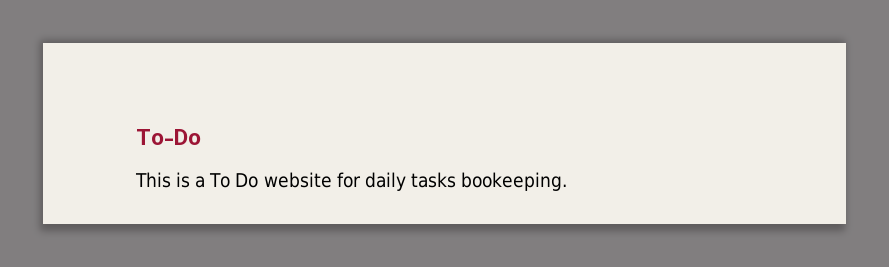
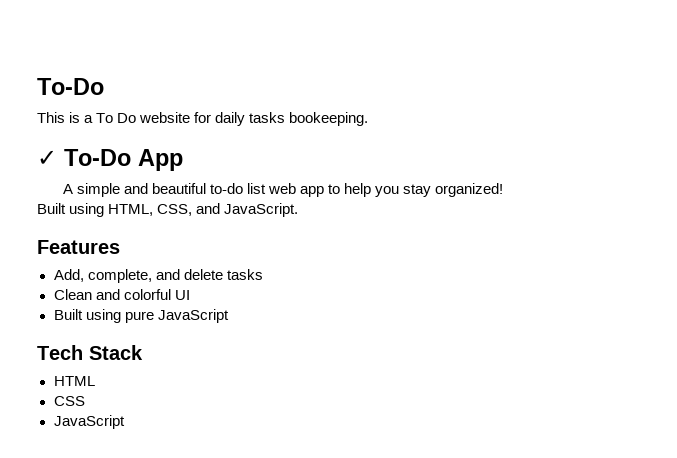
+ ✓ To-Do App
+ A simple and beautiful to-do list web app to help you stay organized!
+ Built using HTML, CSS, and JavaScript.
+ Features
+ Add, complete, and delete tasks
+ Clean and colorful UI
+ Built using pure JavaScript
+ Tech Stack
+ HTML
+ CSS
+ JavaScript

